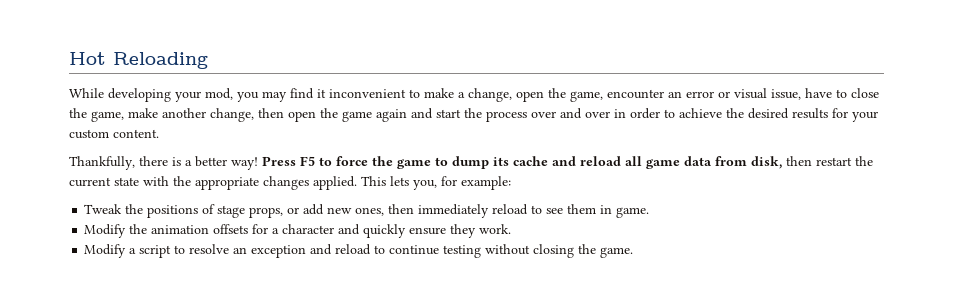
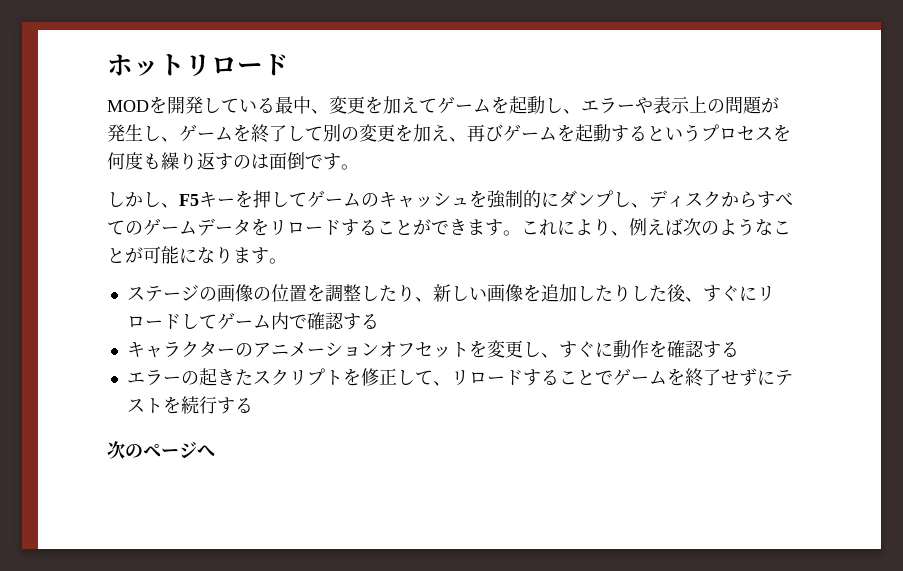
- Hot Reloading
- While developing your mod, you may find it inconvenient to make a change, open the game, encounter an error or visual issue, have to close the game, make another change, then open the game again and start the process over and over in order to achieve the desired results for your custom content.
- Thankfully, there is a better way! Press F5 to force the game to dump its cache and reload all game data from disk, then restart the current state with the appropriate changes applied. This lets you, for example:
- Tweak the positions of stage props, or add new ones, then immediately reload to see them in game.
- Modify the animation offsets for a character and quickly ensure they work.
- Modify a script to resolve an exception and reload to continue testing without closing the game.
+ ホットリロード
+ MODを開発している最中、変更を加えてゲームを起動し、エラーや表示上の問題が発生し、ゲームを終了して別の変更を加え、再びゲームを起動するというプロセスを何度も繰り返すのは面倒です。
+ しかし、F5キーを押してゲームのキャッシュを強制的にダンプし、ディスクからすべてのゲームデータをリロードすることができます。これにより、例えば次のようなことが可能になります。
+ ステージの画像の位置を調整したり、新しい画像を追加したりした後、すぐにリロードしてゲーム内で確認する
+ キャラクターのアニメーションオフセットを変更し、すぐに動作を確認する
+ エラーの起きたスクリプトを修正して、リロードすることでゲームを終了せずにテストを続行する
+ 次のページへ

